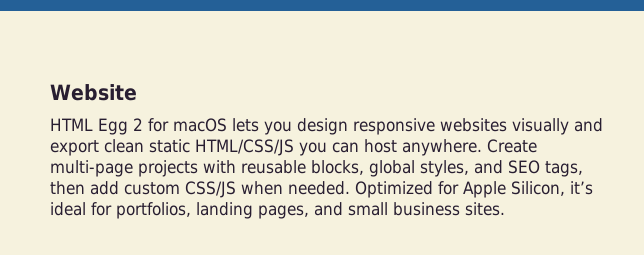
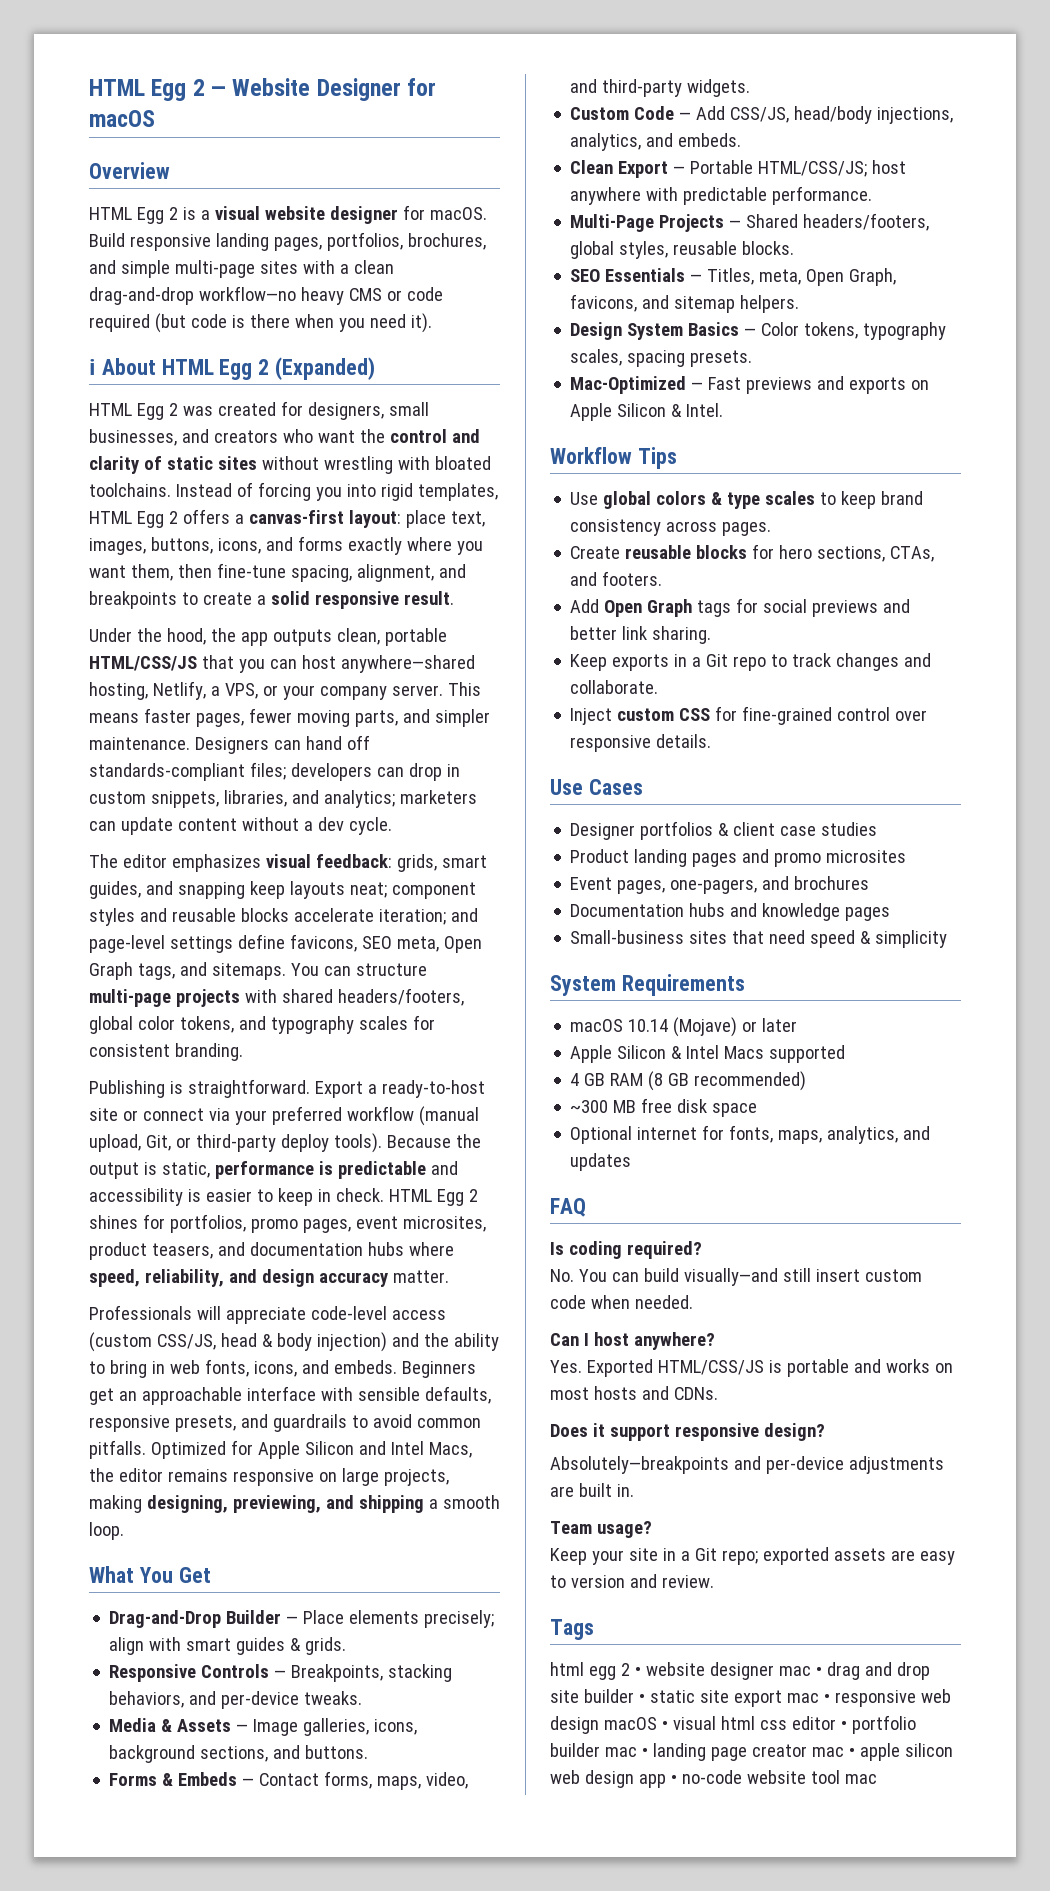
- Website
- HTML Egg 2 for macOS lets you design responsive websites visually and export clean static HTML/CSS/JS you can host anywhere. Create multi-page projects with reusable blocks, global styles, and SEO tags, then add custom CSS/JS when needed. Optimized for Apple Silicon, it’s ideal for portfolios, landing pages, and small business sites.
+ HTML Egg 2 — Website Designer for macOS
+ Overview
+ HTML Egg 2 is a visual website designer for macOS. Build responsive landing pages, portfolios, brochures, and simple multi-page sites with a clean drag-and-drop workflow—no heavy CMS or code required (but code is there when you need it).
+ ℹ About HTML Egg 2 (Expanded)
+ HTML Egg 2 was created for designers, small businesses, and creators who want the control and clarity of static sites without wrestling with bloated toolchains. Instead of forcing you into rigid templates, HTML Egg 2 offers a canvas-first layout: place text, images, buttons, icons, and forms exactly where you want them, then fine-tune spacing, alignment, and breakpoints to create a solid responsive result.
+ Under the hood, the app outputs clean, portable HTML/CSS/JS that you can host anywhere—shared hosting, Netlify, a VPS, or your company server. This means faster pages, fewer moving parts, and simpler maintenance. Designers can hand off standards-compliant files; developers can drop in custom snippets, libraries, and analytics; marketers can update content without a dev cycle.
+ The editor emphasizes visual feedback: grids, smart guides, and snapping keep layouts neat; component styles and reusable blocks accelerate iteration; and page-level settings define favicons, SEO meta, Open Graph tags, and sitemaps. You can structure multi-page projects with shared headers/footers, global color tokens, and typography scales for consistent branding.
+ Publishing is straightforward. Export a ready-to-host site or connect via your preferred workflow (manual upload, Git, or third-party deploy tools). Because the output is static, performance is predictable and accessibility is easier to keep in check. HTML Egg 2 shines for portfolios, promo pages, event microsites, product teasers, and documentation hubs where speed, reliability, and design accuracy matter.
+ Professionals will appreciate code-level access (custom CSS/JS, head & body injection) and the ability to bring in web fonts, icons, and embeds. Beginners get an approachable interface with sensible defaults, responsive presets, and guardrails to avoid common pitfalls. Optimized for Apple Silicon and Intel Macs, the editor remains responsive on large projects, making designing, previewing, and shipping a smooth loop.
+ What You Get
+ Drag-and-Drop Builder — Place elements precisely; align with smart guides & grids.
+ Responsive Controls — Breakpoints, stacking behaviors, and per-device tweaks.
+ Media & Assets — Image galleries, icons, background sections, and buttons.
+ Forms & Embeds — Contact forms, maps, video, and third-party widgets.
+ Custom Code — Add CSS/JS, head/body injections, analytics, and embeds.
+ Clean Export — Portable HTML/CSS/JS; host anywhere with predictable performance.
+ Multi-Page Projects — Shared headers/footers, global styles, reusable blocks.
+ SEO Essentials — Titles, meta, Open Graph, favicons, and sitemap helpers.
+ Design System Basics — Color tokens, typography scales, spacing presets.
+ Mac-Optimized — Fast previews and exports on Apple Silicon & Intel.
+ Workflow Tips
+ Use global colors & type scales to keep brand consistency across pages.
+ Create reusable blocks for hero sections, CTAs, and footers.
+ Add Open Graph tags for social previews and better link sharing.
+ Keep exports in a Git repo to track changes and collaborate.
+ Inject custom CSS for fine-grained control over responsive details.
+ Use Cases
+ Designer portfolios & client case studies
+ Product landing pages and promo microsites
+ Event pages, one-pagers, and brochures
+ Documentation hubs and knowledge pages
+ Small-business sites that need speed & simplicity
+ System Requirements
+ macOS 10.14 (Mojave) or later
+ Apple Silicon & Intel Macs supported
+ 4 GB RAM (8 GB recommended)
+ ~300 MB free disk space
+ Optional internet for fonts, maps, analytics, and updates
+ FAQ
+ Is coding required?
+ No. You can build visually—and still insert custom code when needed.
+ Can I host anywhere?
+ Yes. Exported HTML/CSS/JS is portable and works on most hosts and CDNs.
+ Does it support responsive design?
+ Absolutely—breakpoints and per-device adjustments are built in.
+ Team usage?
+ Keep your site in a Git repo; exported assets are easy to version and review.
+ Tags
+ html egg 2 • website designer mac • drag and drop site builder • static site export mac • responsive web design macOS • visual html css editor • portfolio builder mac • landing page creator mac • apple silicon web design app • no-code website tool mac

